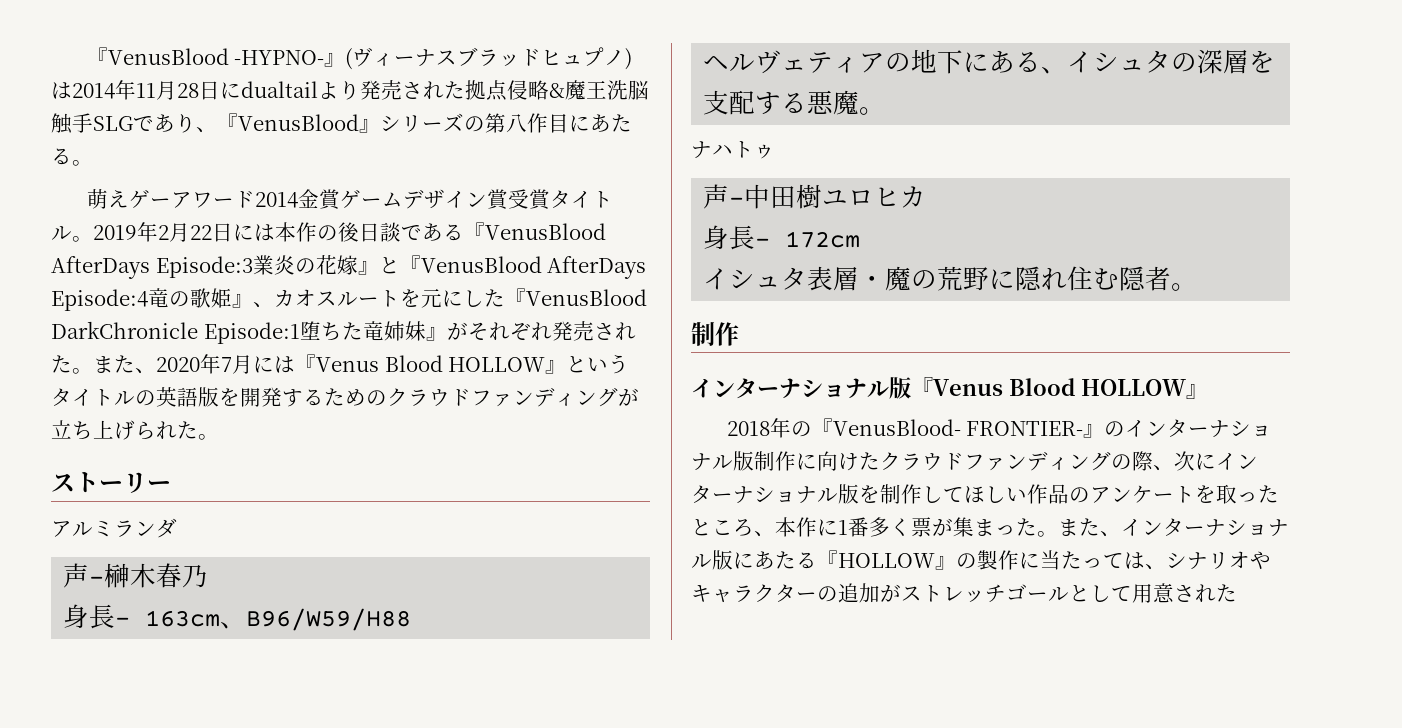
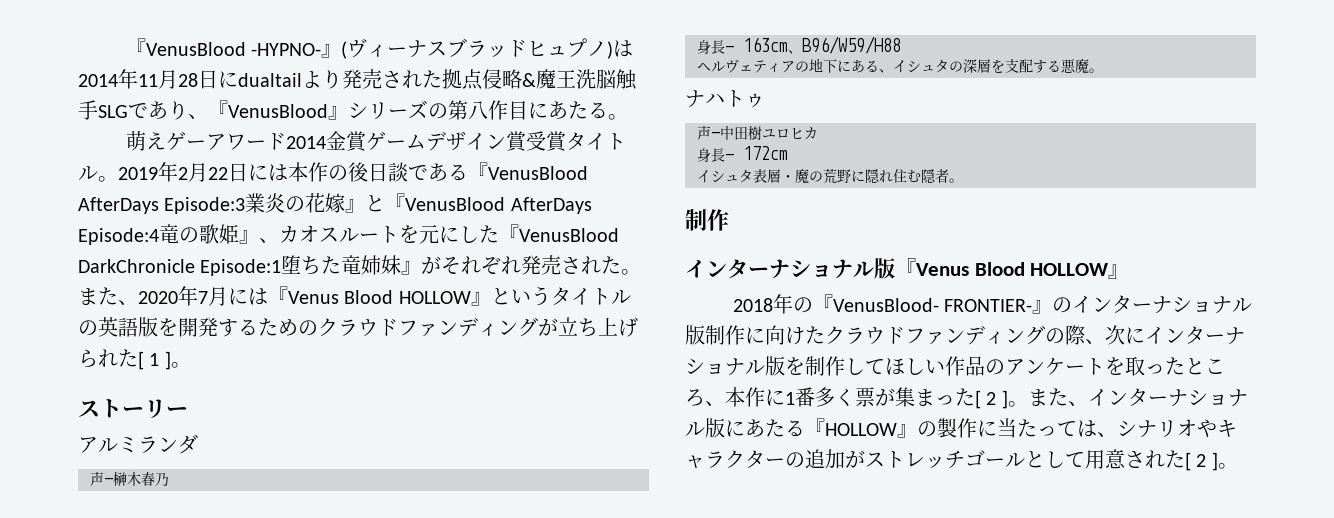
- また、2020年7月には『Venus Blood HOLLOW』というタイトルの英語版を開発するためのクラウドファンディングが立ち上げられた。
+ また、2020年7月には『Venus Blood HOLLOW』というタイトルの英語版を開発するためのクラウドファンディングが立ち上げられた[ 1 ]。
- 2018年の『VenusBlood- FRONTIER-』のインターナショナル版制作に向けたクラウドファンディングの際、次にインターナショナル版を制作してほしい作品のアンケートを取ったところ、本作に1番多く票が集まった。
+ 2018年の『VenusBlood- FRONTIER-』のインターナショナル版制作に向けたクラウドファンディングの際、次にインターナショナル版を制作してほしい作品のアンケートを取ったところ、本作に1番多く票が集まった[ 2 ]。
- また、インターナショナル版にあたる『HOLLOW』の製作に当たっては、シナリオやキャラクターの追加がストレッチゴールとして用意された
+ また、インターナショナル版にあたる『HOLLOW』の製作に当たっては、シナリオやキャラクターの追加がストレッチゴールとして用意された[ 2 ]。

